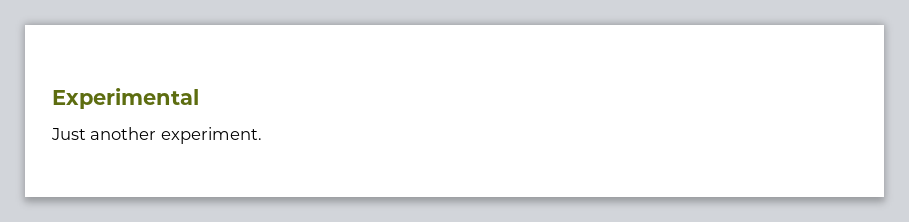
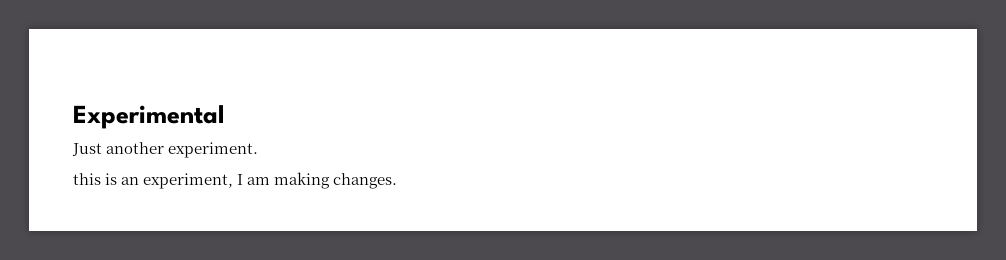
+ this is an experiment, I am making changes.

